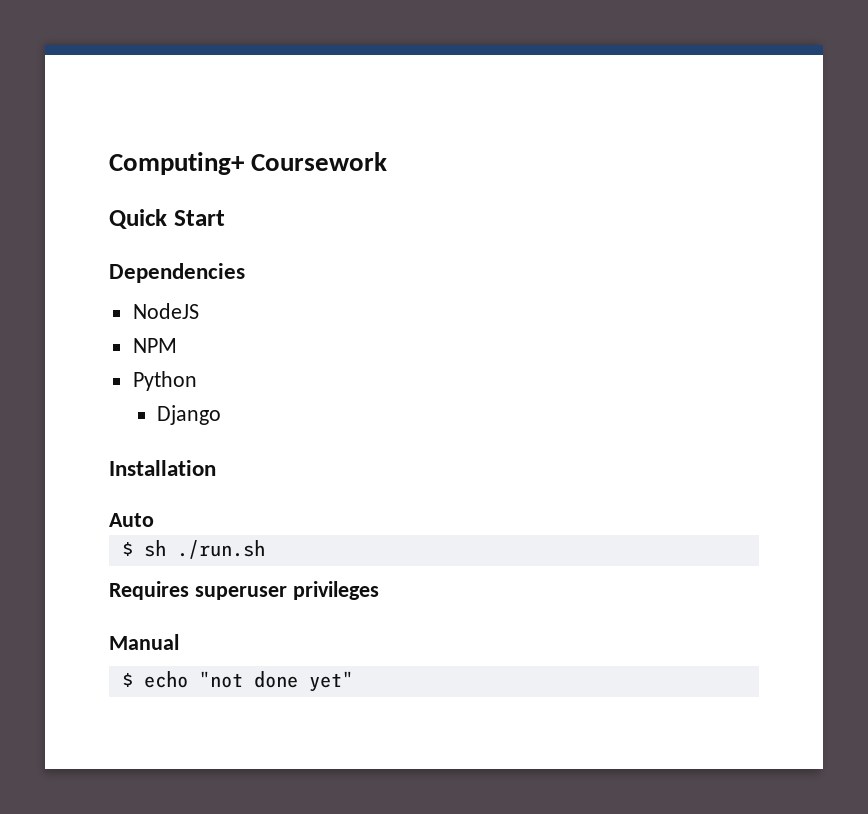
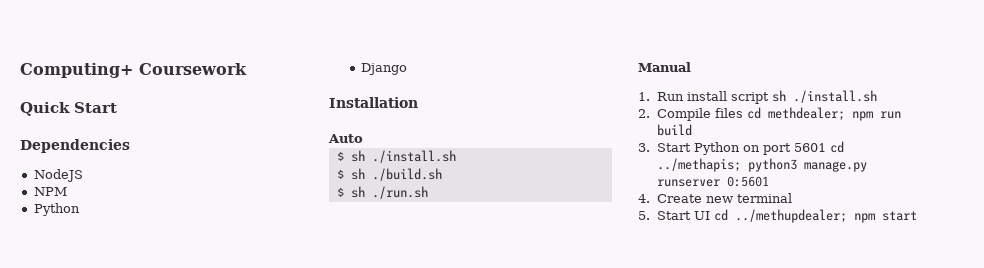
+ $ sh ./install.sh
+ $ sh ./build.sh
  $ sh ./run.sh
- Requires superuser privileges
  Manual
- $ echo "not done yet"
+ 1. Run install script sh ./install.sh
+ 2. Compile files cd methdealer; npm run build
+ 3. Start Python on port 5601 cd ../methapis; python3 manage.py runserver 0:5601
+ 4. Create new terminal
+ 5. Start UI cd ../methupdealer; npm start

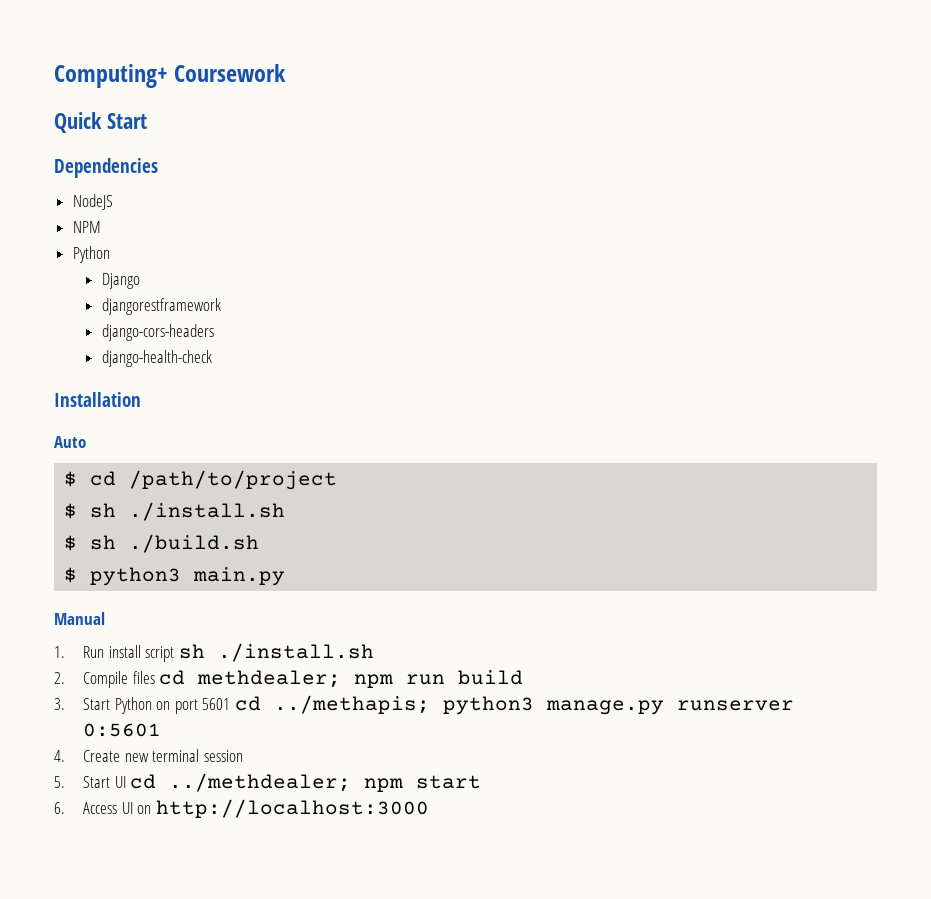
+ djangorestframework
+ django-cors-headers
+ django-health-check
+ $ cd /path/to/project
- $ sh ./run.sh
+ $ python3 main.py
- 4. Create new terminal
+ 4. Create new terminal session
- 5. Start UI cd ../methupdealer; npm start
+ 5. Start UI cd ../methdealer; npm start
+ 6. Access UI on http://localhost:3000

